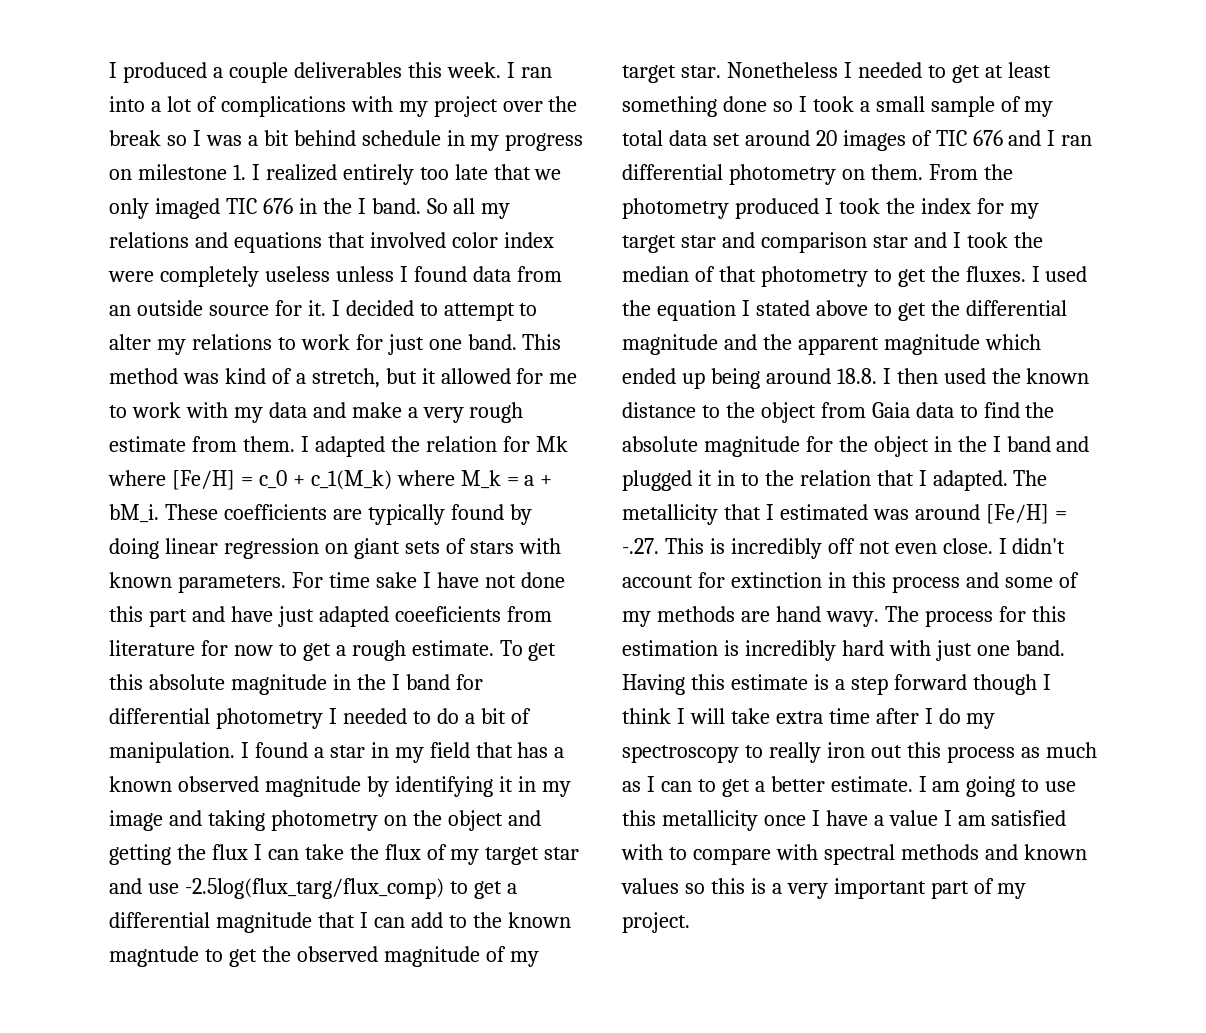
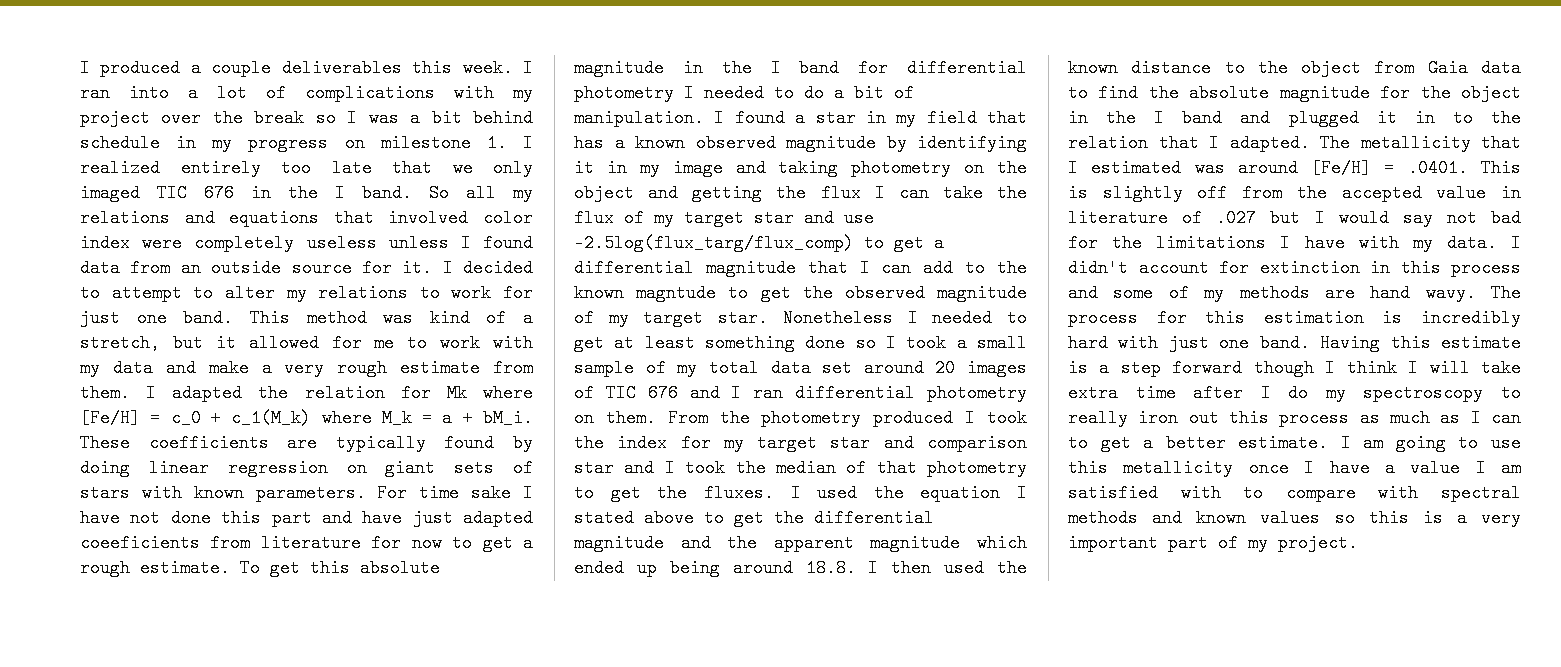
- The metallicity that I estimated was around [Fe/H] = -.27. This is incredibly off not even close.
+ The metallicity that I estimated was around [Fe/H] = .0401. This is slightly off from the accepted value in literature of .027 but I would say not bad for the limitations I have with my data.

